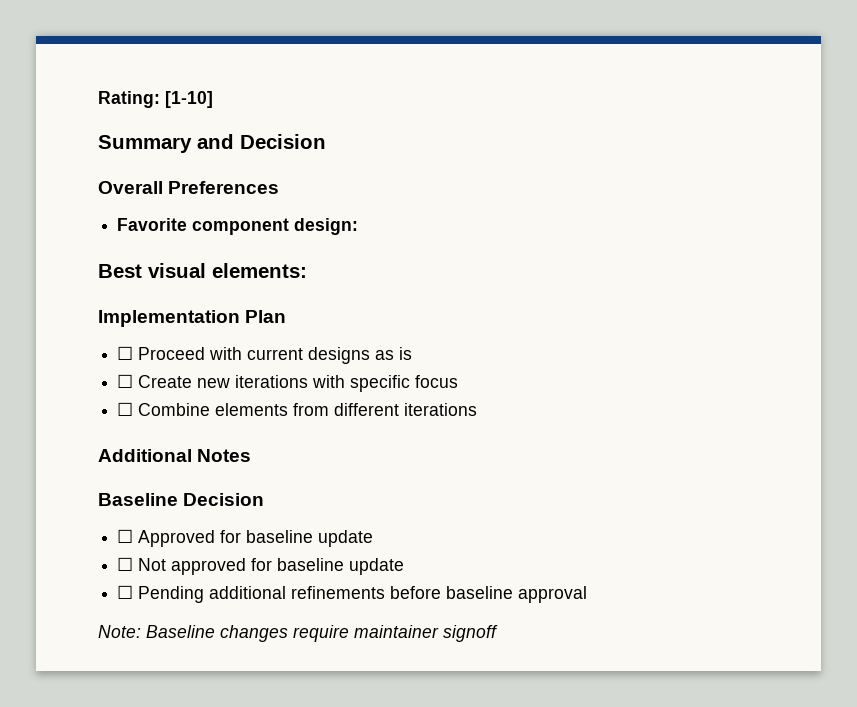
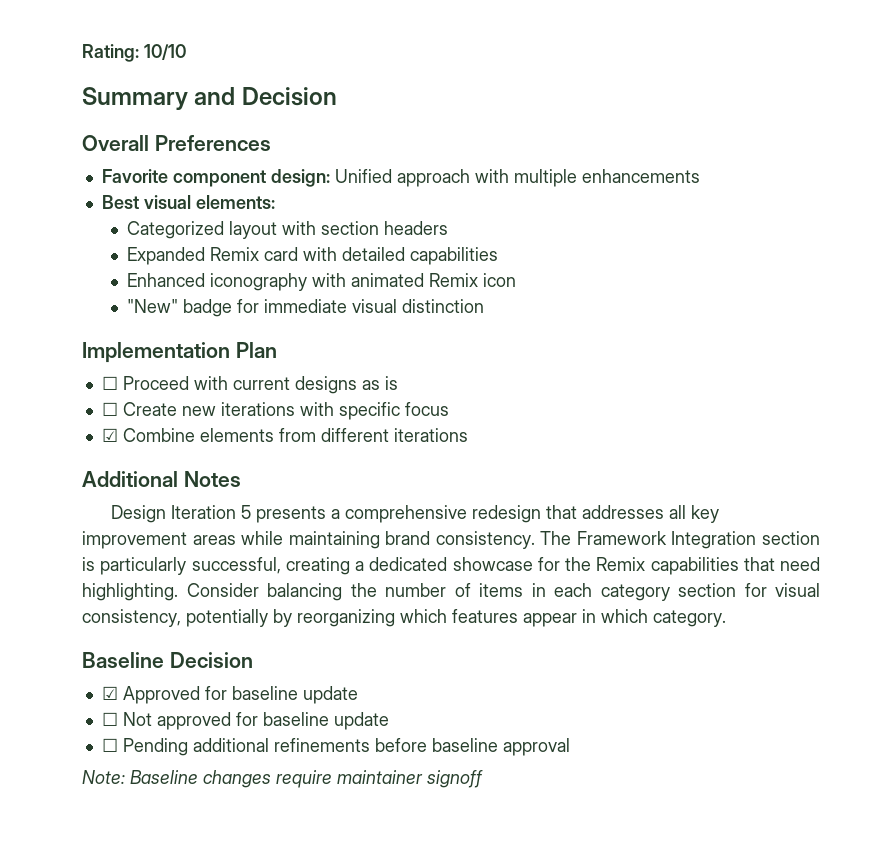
- Rating: [1-10]
+ Rating: 10/10
- Favorite component design:
+ Favorite component design: Unified approach with multiple enhancements
  Best visual elements:
+ Categorized layout with section headers
+ Expanded Remix card with detailed capabilities
+ Enhanced iconography with animated Remix icon
+ "New" badge for immediate visual distinction
- ☐ Combine elements from different iterations
+ ☑ Combine elements from different iterations
+ Design Iteration 5 presents a comprehensive redesign that addresses all key improvement areas while maintaining brand consistency. The Framework Integration section is particularly successful, creating a dedicated showcase for the Remix capabilities that need highlighting. Consider balancing the number of items in each category section for visual consistency, potentially by reorganizing which features appear in which category.
- ☐ Approved for baseline update
+ ☑ Approved for baseline update

